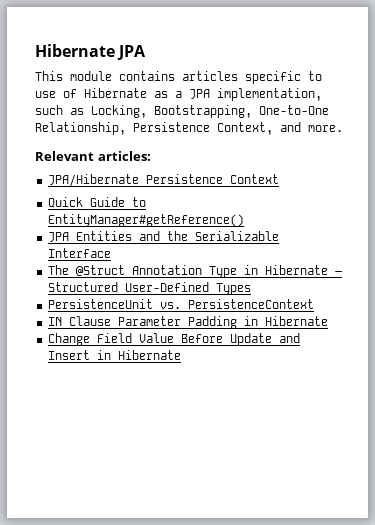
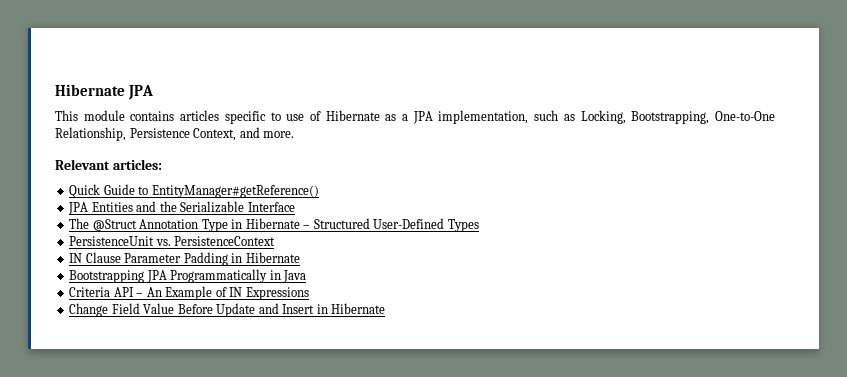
- JPA/Hibernate Persistence Context
+ Bootstrapping JPA Programmatically in Java
+ Criteria API – An Example of IN Expressions

